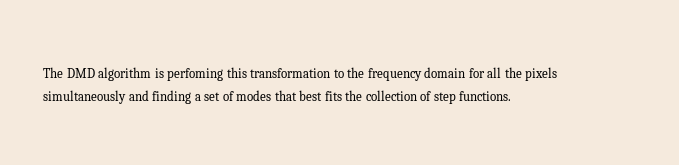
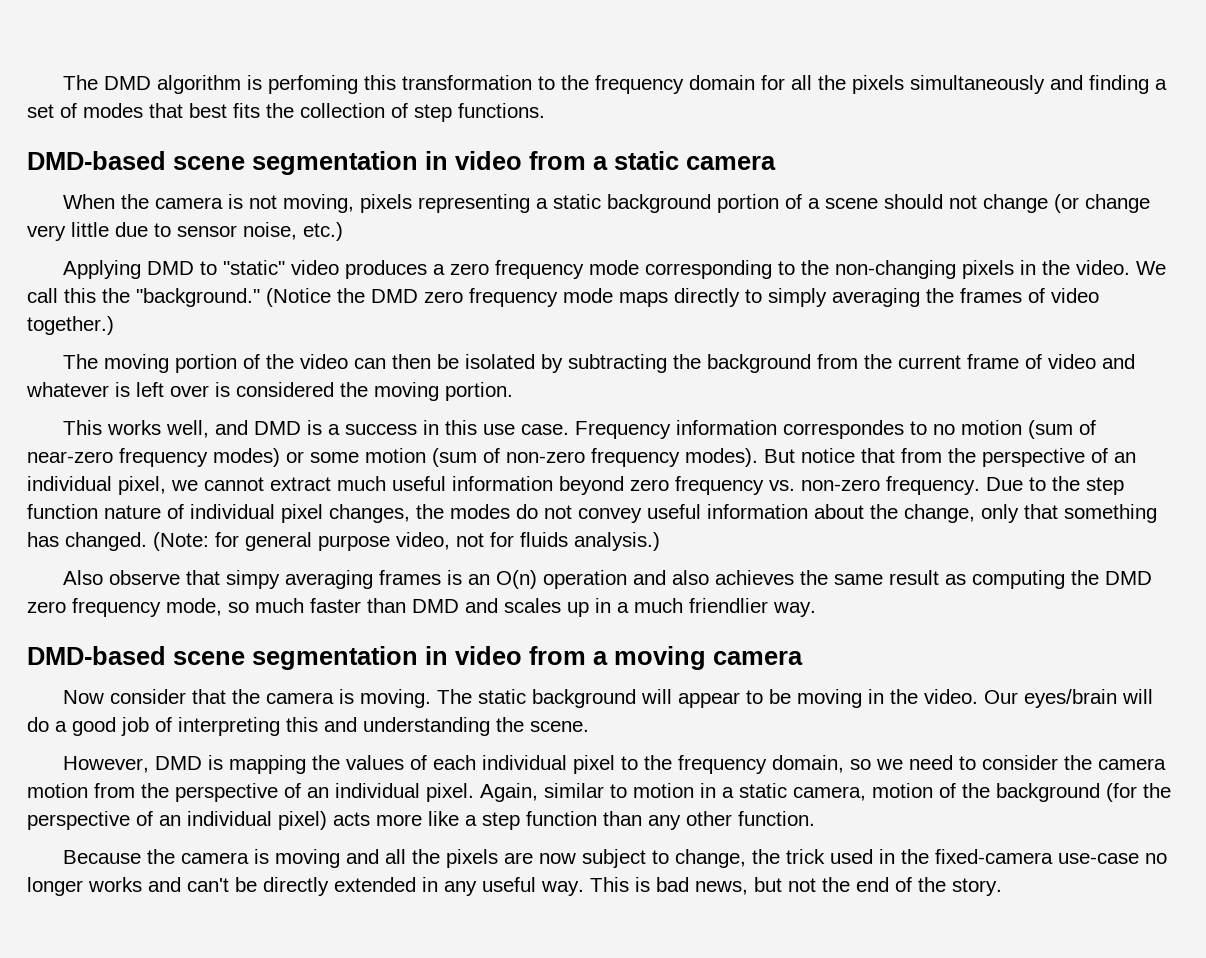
+ DMD-based scene segmentation in video from a static camera
+ When the camera is not moving, pixels representing a static background portion of a scene should not change (or change very little due to sensor noise, etc.)
+ Applying DMD to "static" video produces a zero frequency mode corresponding to the non-changing pixels in the video. We call this the "background." (Notice the DMD zero frequency mode maps directly to simply averaging the frames of video together.)
+ The moving portion of the video can then be isolated by subtracting the background from the current frame of video and whatever is left over is considered the moving portion.
+ This works well, and DMD is a success in this use case. Frequency information correspondes to no motion (sum of near-zero frequency modes) or some motion (sum of non-zero frequency modes). But notice that from the perspective of an individual pixel, we cannot extract much useful information beyond zero frequency vs. non-zero frequency. Due to the step function nature of individual pixel changes, the modes do not convey useful information about the change, only that something has changed. (Note: for general purpose video, not for fluids analysis.)
+ Also observe that simpy averaging frames is an O(n) operation and also achieves the same result as computing the DMD zero frequency mode, so much faster than DMD and scales up in a much friendlier way.
+ DMD-based scene segmentation in video from a moving camera
+ Now consider that the camera is moving. The static background will appear to be moving in the video. Our eyes/brain will do a good job of interpreting this and understanding the scene.
+ However, DMD is mapping the values of each individual pixel to the frequency domain, so we need to consider the camera motion from the perspective of an individual pixel. Again, similar to motion in a static camera, motion of the background (for the perspective of an individual pixel) acts more like a step function than any other function.
+ Because the camera is moving and all the pixels are now subject to change, the trick used in the fixed-camera use-case no longer works and can't be directly extended in any useful way. This is bad news, but not the end of the story.

